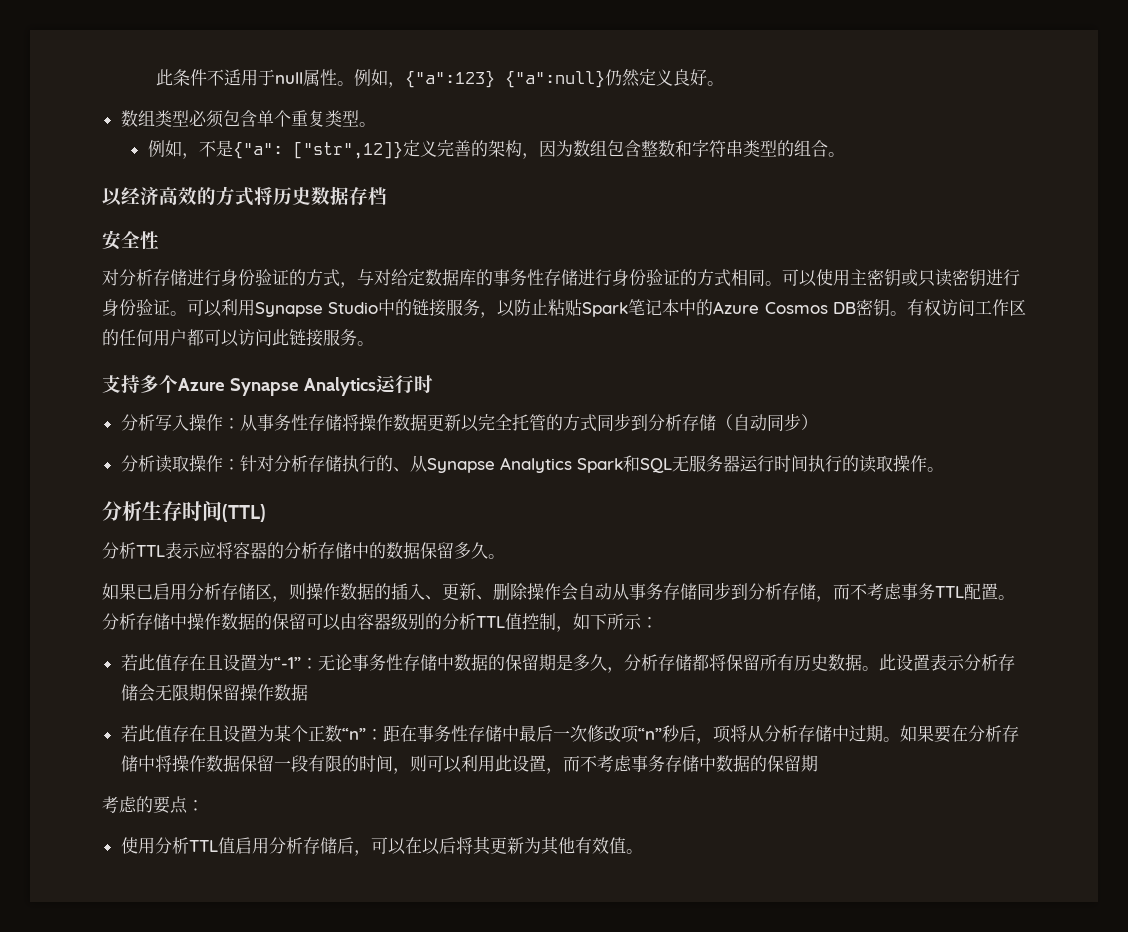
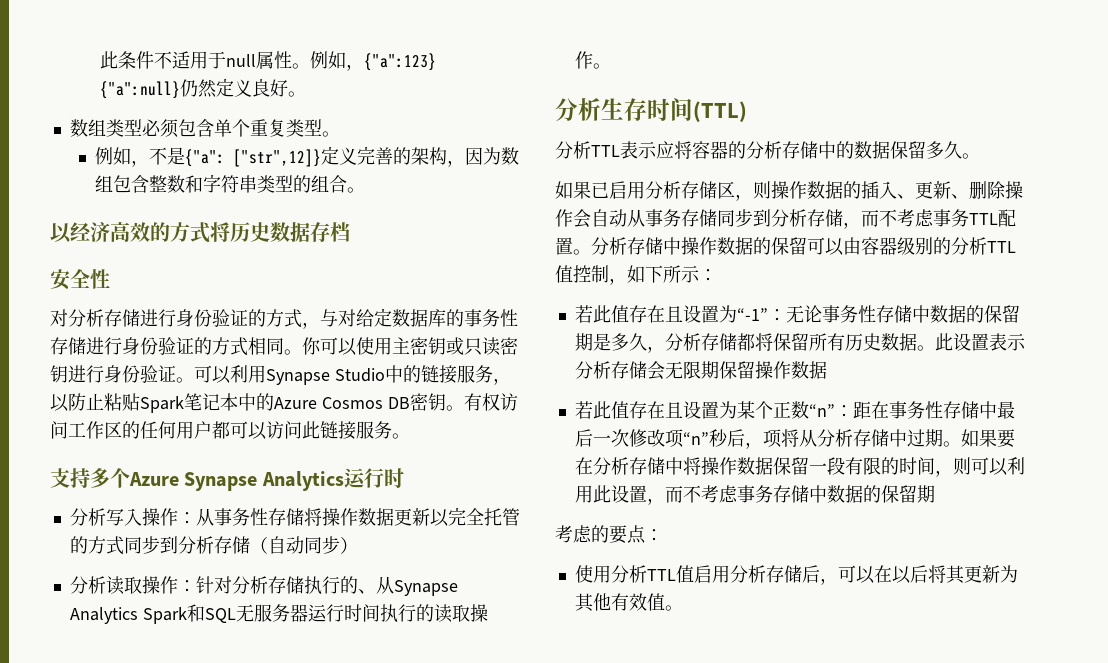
- 可以使用主密钥或只读密钥进行身份验证。
+ 你可以使用主密钥或只读密钥进行身份验证。

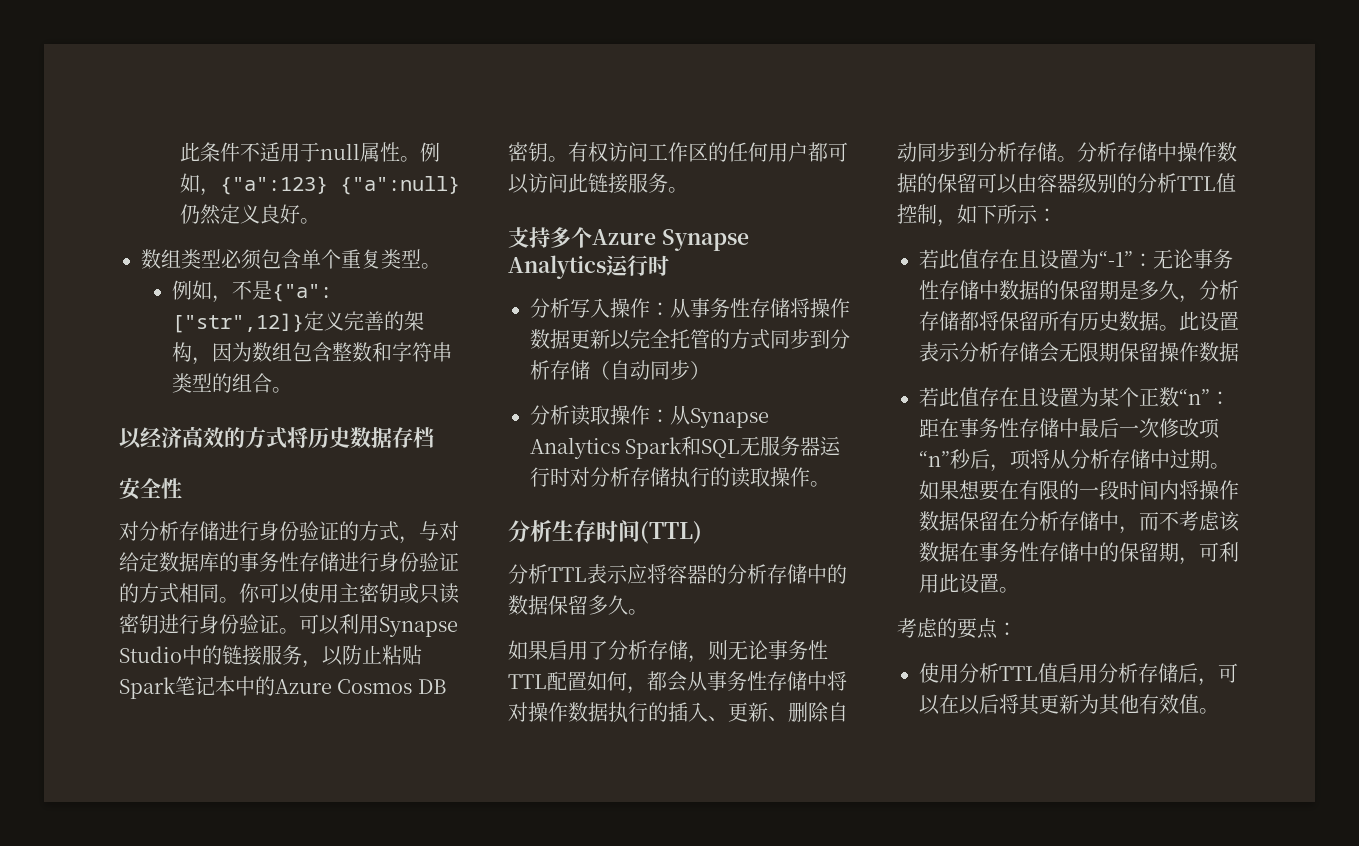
- 分析读取操作：针对分析存储执行的、从Synapse Analytics Spark和SQL无服务器运行时间执行的读取操作。
+ 分析读取操作：从Synapse Analytics Spark和SQL无服务器运行时对分析存储执行的读取操作。
- 如果已启用分析存储区，则操作数据的插入、更新、删除操作会自动从事务存储同步到分析存储，而不考虑事务TTL配置。
+ 如果启用了分析存储，则无论事务性TTL配置如何，都会从事务性存储中将对操作数据执行的插入、更新、删除自动同步到分析存储。
- 如果要在分析存储中将操作数据保留一段有限的时间，则可以利用此设置，而不考虑事务存储中数据的保留期
+ 如果想要在有限的一段时间内将操作数据保留在分析存储中，而不考虑该数据在事务性存储中的保留期，可利用此设置。

